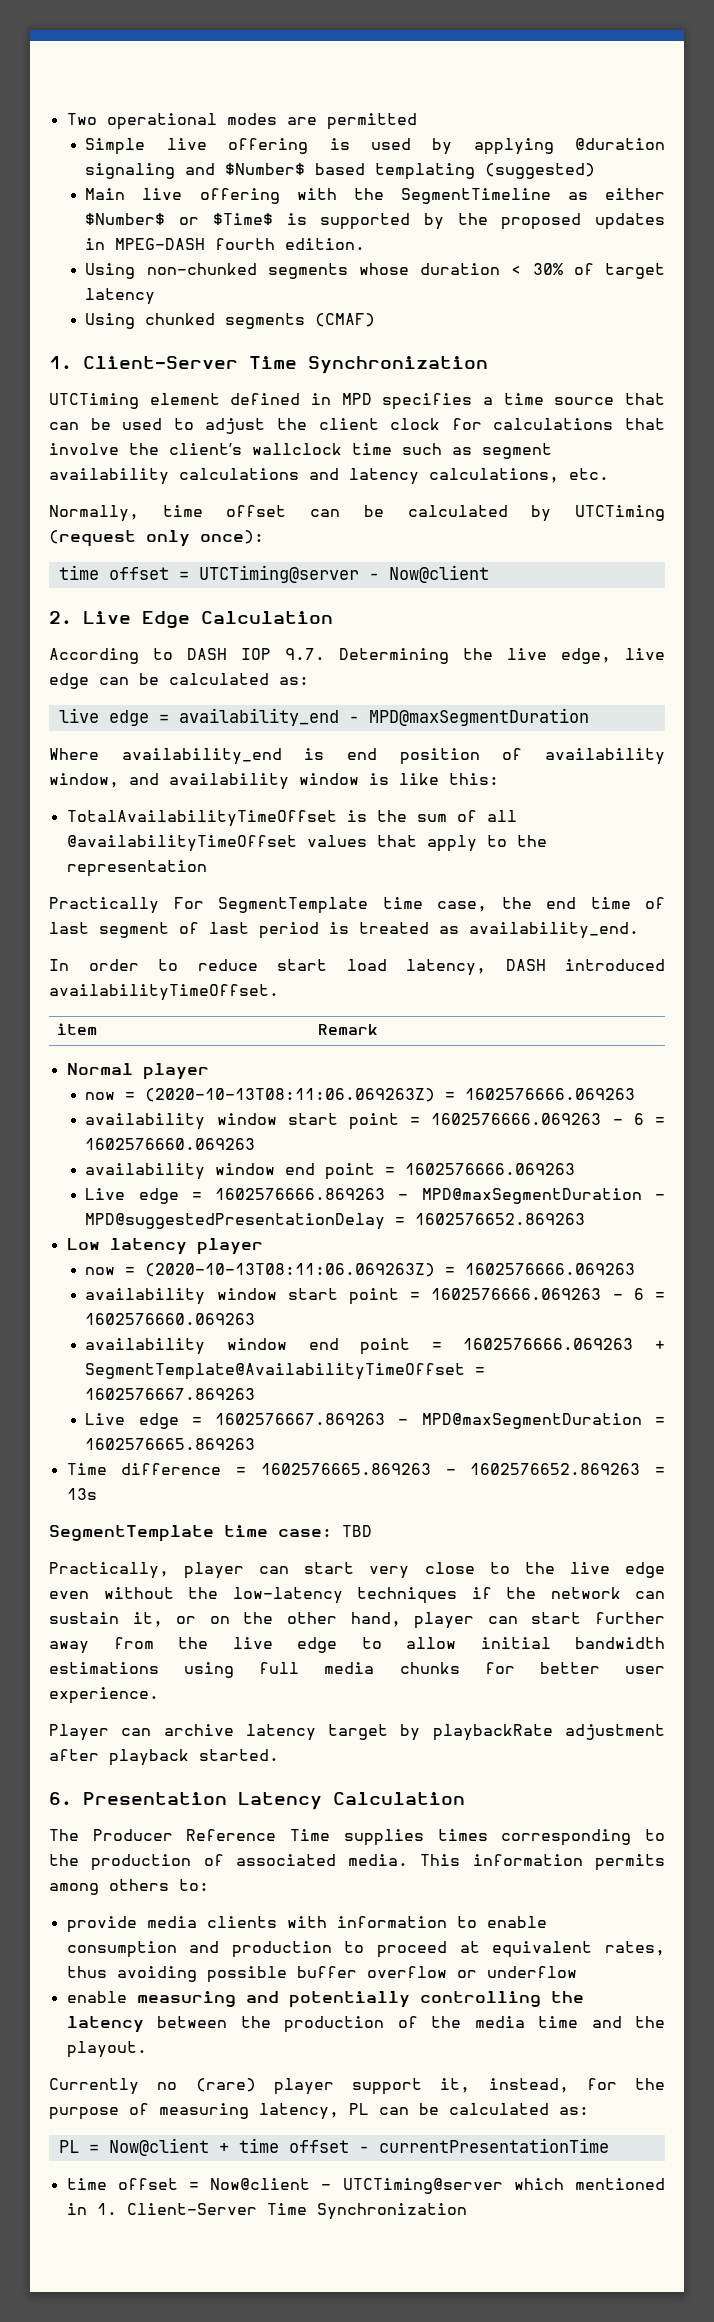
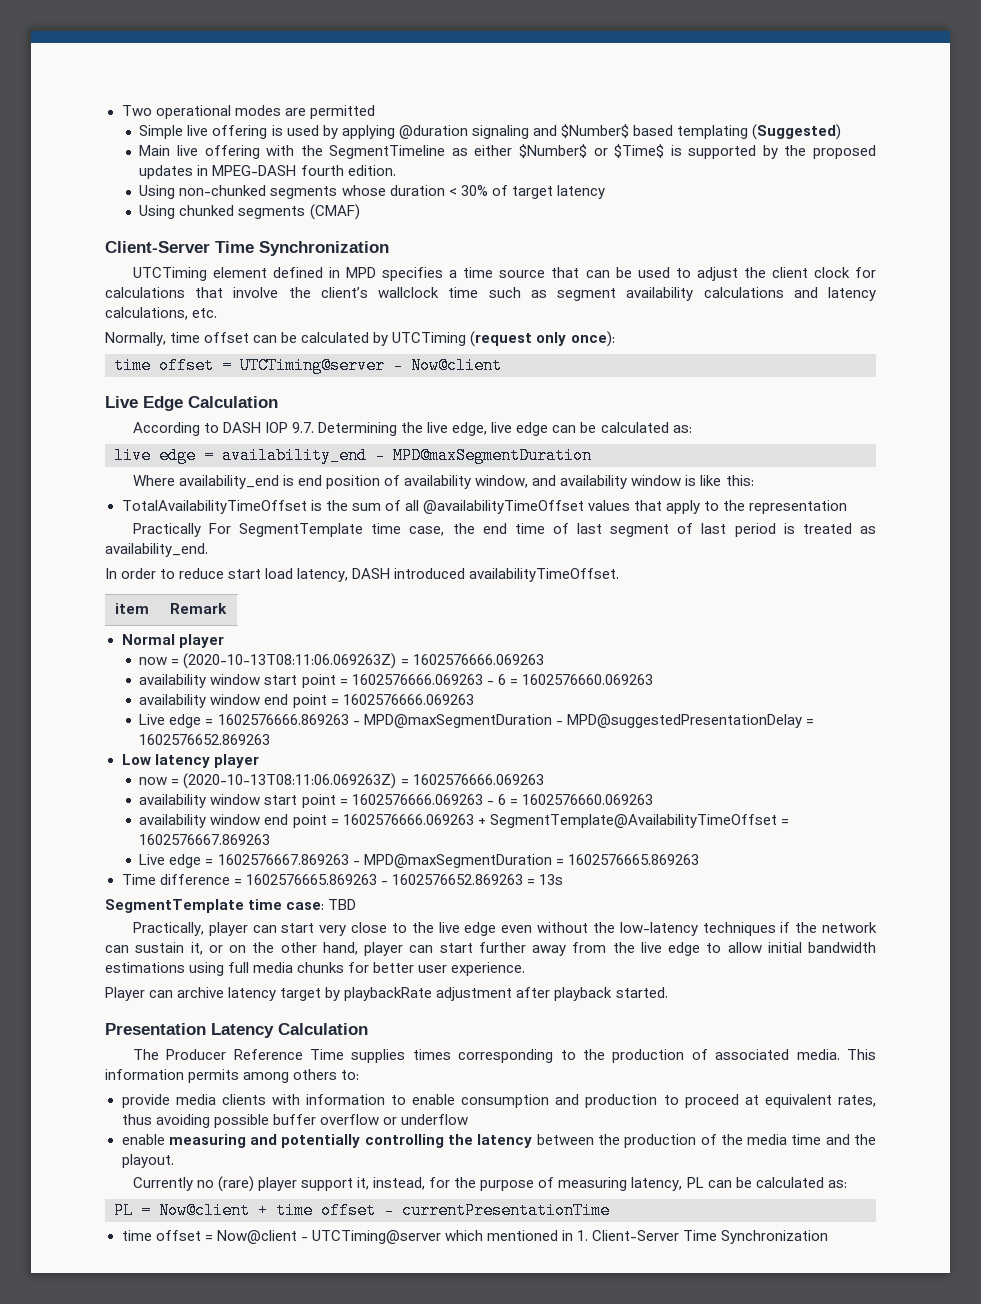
- Simple live offering is used by applying @duration signaling and $Number$ based templating (suggested)
+ Simple live offering is used by applying @duration signaling and $Number$ based templating (Suggested)
  Using chunked segments (CMAF)
- 1. Client-Server Time Synchronization
+ Client-Server Time Synchronization
- 2. Live Edge Calculation
+ Live Edge Calculation
- 6. Presentation Latency Calculation
+ Presentation Latency Calculation

